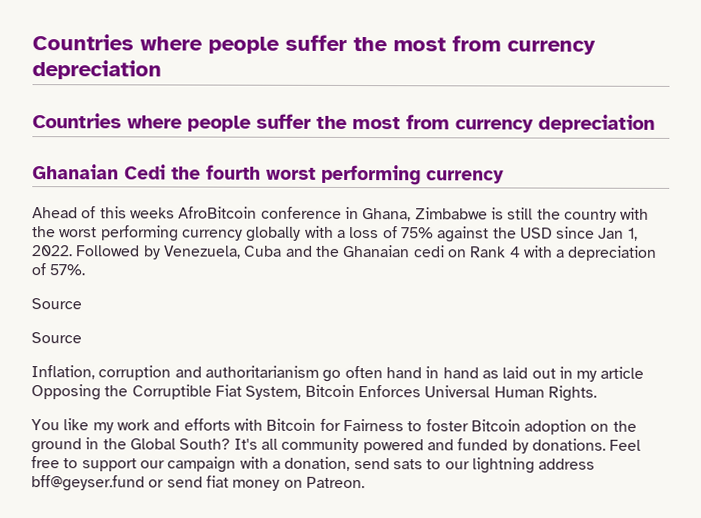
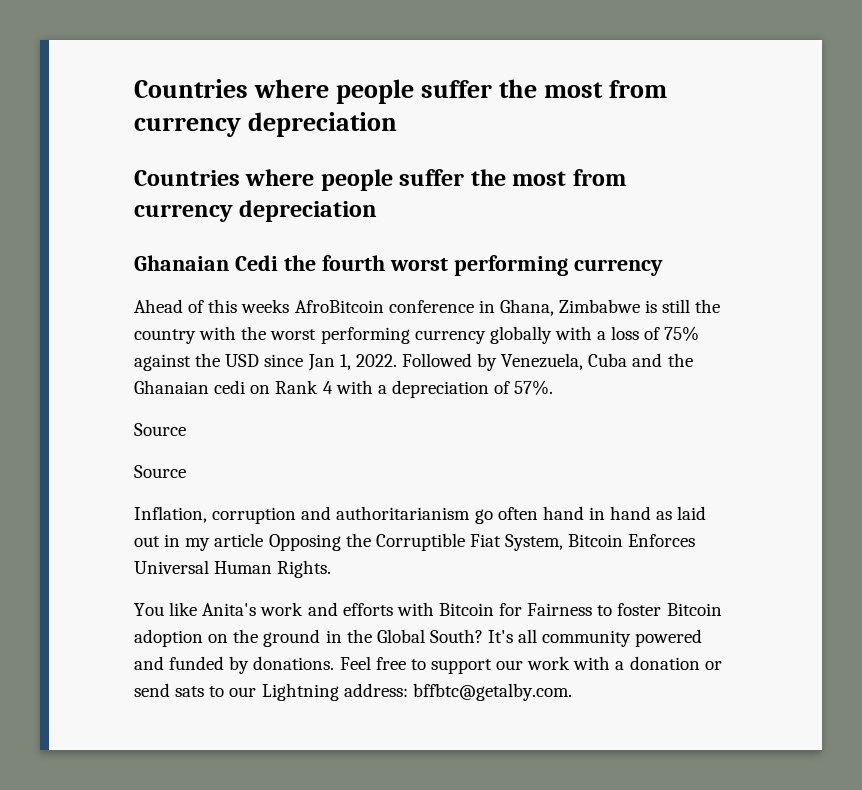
- You like my work and efforts with Bitcoin for Fairness to foster Bitcoin adoption on the ground in the Global South?
+ You like Anita's work and efforts with Bitcoin for Fairness to foster Bitcoin adoption on the ground in the Global South?
- Feel free to support our campaign with a donation, send sats to our lightning address bff@geyser.fund or send fiat money on Patreon.
+ Feel free to support our work with a donation or send sats to our Lightning address: bffbtc@getalby.com.

